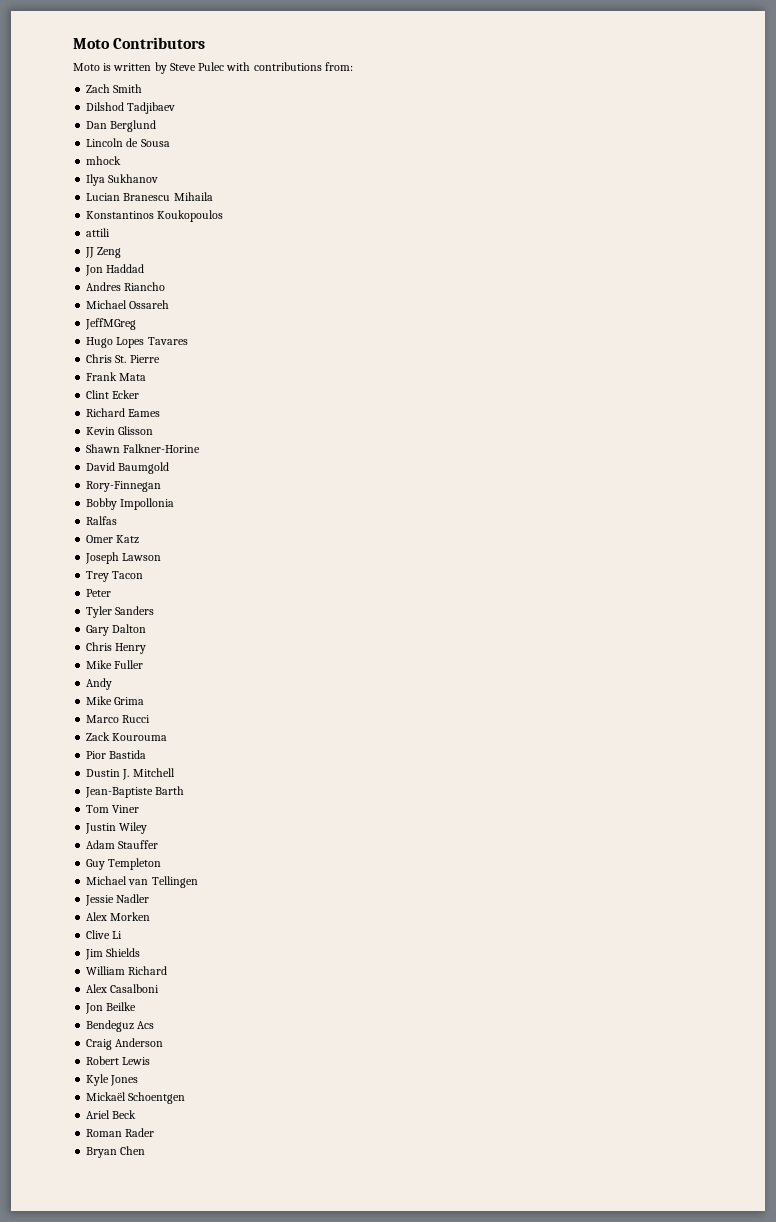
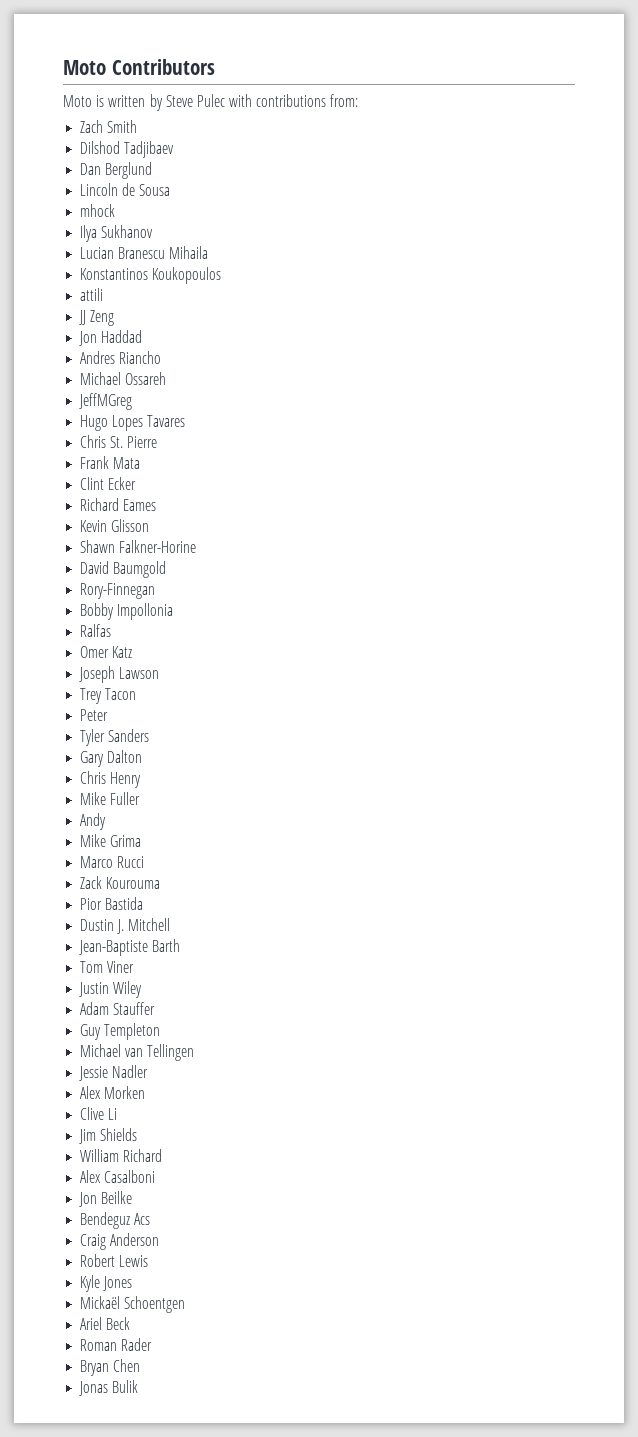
+ Jonas Bulik

